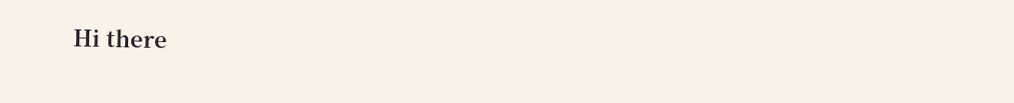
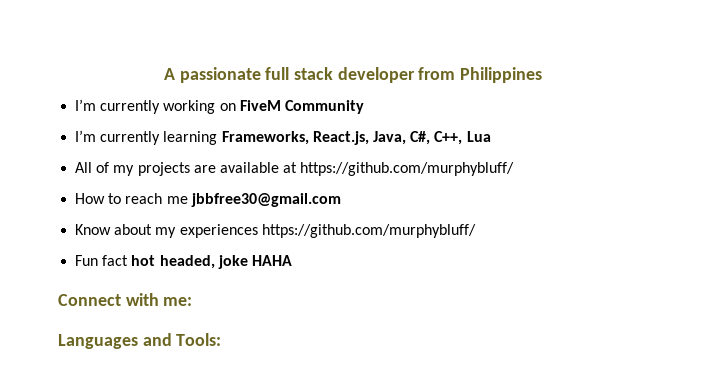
- Hi there
+ A passionate full stack developer from Philippines
+ I’m currently working on FiveM Community
+ I’m currently learning Frameworks, React.js, Java, C#, C++, Lua
+ All of my projects are available at https://github.com/murphybluff/
+ How to reach me jbbfree30@gmail.com
+ Know about my experiences https://github.com/murphybluff/
+ Fun fact hot headed, joke HAHA
+ Connect with me:
+ Languages and Tools:

